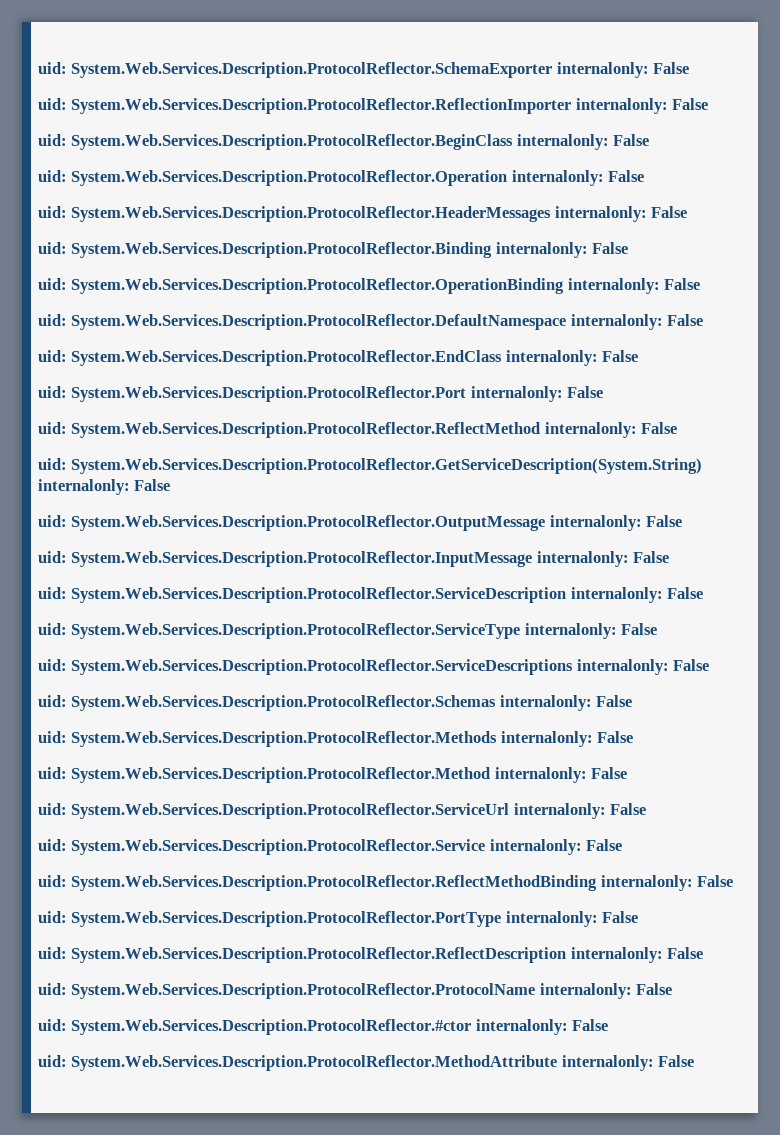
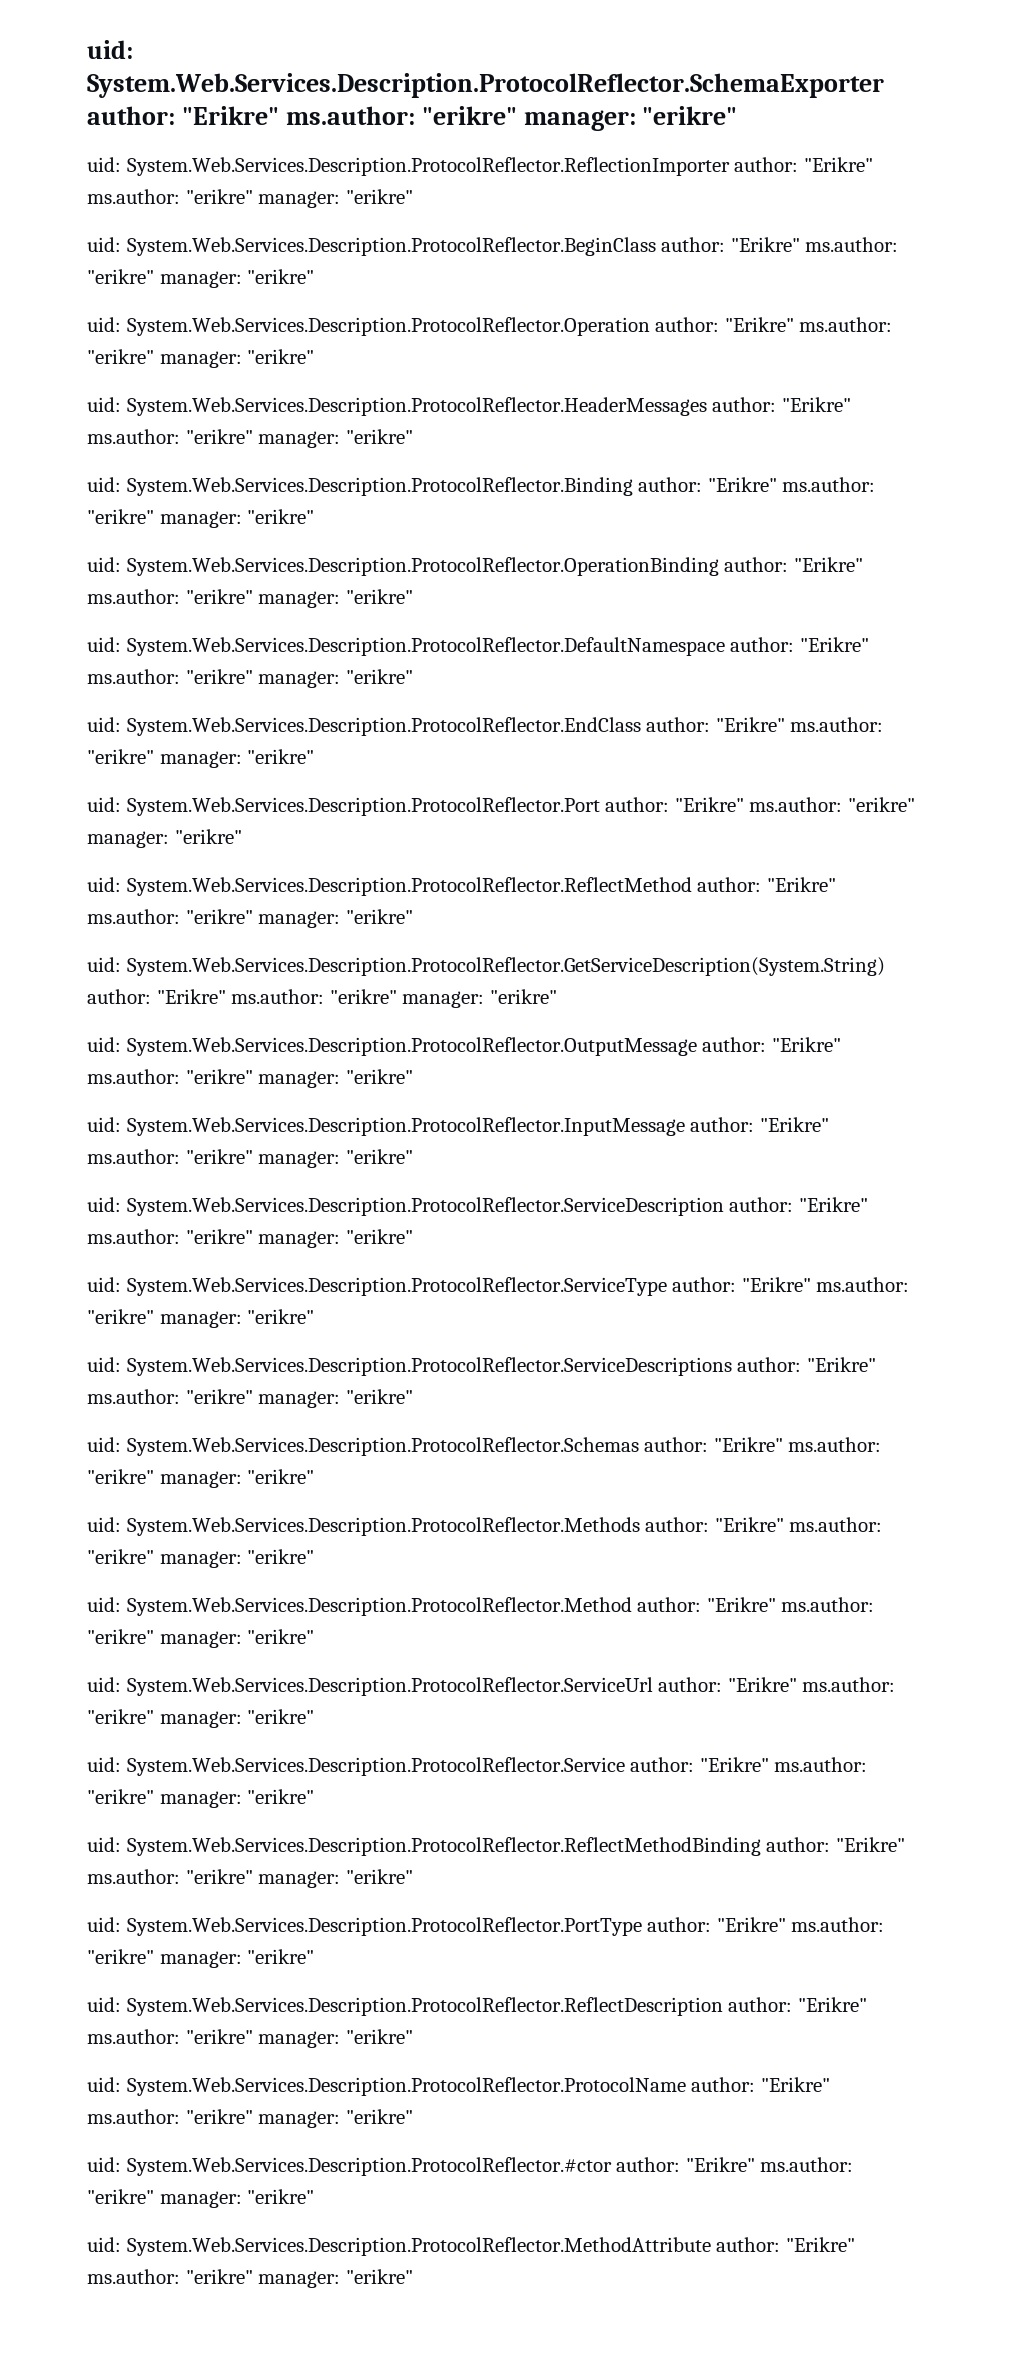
- uid: System.Web.Services.Description.ProtocolReflector.SchemaExporter internalonly: False
- uid: System.Web.Services.Description.ProtocolReflector.ReflectionImporter internalonly: False
- uid: System.Web.Services.Description.ProtocolReflector.BeginClass internalonly: False
- uid: System.Web.Services.Description.ProtocolReflector.Operation internalonly: False
- uid: System.Web.Services.Description.ProtocolReflector.HeaderMessages internalonly: False
- uid: System.Web.Services.Description.ProtocolReflector.Binding internalonly: False
- uid: System.Web.Services.Description.ProtocolReflector.OperationBinding internalonly: False
- uid: System.Web.Services.Description.ProtocolReflector.DefaultNamespace internalonly: False
- uid: System.Web.Services.Description.ProtocolReflector.EndClass internalonly: False
- uid: System.Web.Services.Description.ProtocolReflector.Port internalonly: False
- uid: System.Web.Services.Description.ProtocolReflector.ReflectMethod internalonly: False
- uid: System.Web.Services.Description.ProtocolReflector.GetServiceDescription(System.String) internalonly: False
- uid: System.Web.Services.Description.ProtocolReflector.OutputMessage internalonly: False
- uid: System.Web.Services.Description.ProtocolReflector.InputMessage internalonly: False
- uid: System.Web.Services.Description.ProtocolReflector.ServiceDescription internalonly: False
- uid: System.Web.Services.Description.ProtocolReflector.ServiceType internalonly: False
- uid: System.Web.Services.Description.ProtocolReflector.ServiceDescriptions internalonly: False
- uid: System.Web.Services.Description.ProtocolReflector.Schemas internalonly: False
- uid: System.Web.Services.Description.ProtocolReflector.Methods internalonly: False
- uid: System.Web.Services.Description.ProtocolReflector.Method internalonly: False
- uid: System.Web.Services.Description.ProtocolReflector.ServiceUrl internalonly: False
- uid: System.Web.Services.Description.ProtocolReflector.Service internalonly: False
- uid: System.Web.Services.Description.ProtocolReflector.ReflectMethodBinding internalonly: False
- uid: System.Web.Services.Description.ProtocolReflector.PortType internalonly: False
- uid: System.Web.Services.Description.ProtocolReflector.ReflectDescription internalonly: False
- uid: System.Web.Services.Description.ProtocolReflector.ProtocolName internalonly: False
- uid: System.Web.Services.Description.ProtocolReflector.#ctor internalonly: False
- uid: System.Web.Services.Description.ProtocolReflector.MethodAttribute internalonly: False
+ uid: System.Web.Services.Description.ProtocolReflector.SchemaExporter author: "Erikre" ms.author: "erikre" manager: "erikre"
+ uid: System.Web.Services.Description.ProtocolReflector.ReflectionImporter author: "Erikre" ms.author: "erikre" manager: "erikre"
+ uid: System.Web.Services.Description.ProtocolReflector.BeginClass author: "Erikre" ms.author: "erikre" manager: "erikre"
+ uid: System.Web.Services.Description.ProtocolReflector.Operation author: "Erikre" ms.author: "erikre" manager: "erikre"
+ uid: System.Web.Services.Description.ProtocolReflector.HeaderMessages author: "Erikre" ms.author: "erikre" manager: "erikre"
+ uid: System.Web.Services.Description.ProtocolReflector.Binding author: "Erikre" ms.author: "erikre" manager: "erikre"
+ uid: System.Web.Services.Description.ProtocolReflector.OperationBinding author: "Erikre" ms.author: "erikre" manager: "erikre"
+ uid: System.Web.Services.Description.ProtocolReflector.DefaultNamespace author: "Erikre" ms.author: "erikre" manager: "erikre"
+ uid: System.Web.Services.Description.ProtocolReflector.EndClass author: "Erikre" ms.author: "erikre" manager: "erikre"
+ uid: System.Web.Services.Description.ProtocolReflector.Port author: "Erikre" ms.author: "erikre" manager: "erikre"
+ uid: System.Web.Services.Description.ProtocolReflector.ReflectMethod author: "Erikre" ms.author: "erikre" manager: "erikre"
+ uid: System.Web.Services.Description.ProtocolReflector.GetServiceDescription(System.String) author: "Erikre" ms.author: "erikre" manager: "erikre"
+ uid: System.Web.Services.Description.ProtocolReflector.OutputMessage author: "Erikre" ms.author: "erikre" manager: "erikre"
+ uid: System.Web.Services.Description.ProtocolReflector.InputMessage author: "Erikre" ms.author: "erikre" manager: "erikre"
+ uid: System.Web.Services.Description.ProtocolReflector.ServiceDescription author: "Erikre" ms.author: "erikre" manager: "erikre"
+ uid: System.Web.Services.Description.ProtocolReflector.ServiceType author: "Erikre" ms.author: "erikre" manager: "erikre"
+ uid: System.Web.Services.Description.ProtocolReflector.ServiceDescriptions author: "Erikre" ms.author: "erikre" manager: "erikre"
+ uid: System.Web.Services.Description.ProtocolReflector.Schemas author: "Erikre" ms.author: "erikre" manager: "erikre"
+ uid: System.Web.Services.Description.ProtocolReflector.Methods author: "Erikre" ms.author: "erikre" manager: "erikre"
+ uid: System.Web.Services.Description.ProtocolReflector.Method author: "Erikre" ms.author: "erikre" manager: "erikre"
+ uid: System.Web.Services.Description.ProtocolReflector.ServiceUrl author: "Erikre" ms.author: "erikre" manager: "erikre"
+ uid: System.Web.Services.Description.ProtocolReflector.Service author: "Erikre" ms.author: "erikre" manager: "erikre"
+ uid: System.Web.Services.Description.ProtocolReflector.ReflectMethodBinding author: "Erikre" ms.author: "erikre" manager: "erikre"
+ uid: System.Web.Services.Description.ProtocolReflector.PortType author: "Erikre" ms.author: "erikre" manager: "erikre"
+ uid: System.Web.Services.Description.ProtocolReflector.ReflectDescription author: "Erikre" ms.author: "erikre" manager: "erikre"
+ uid: System.Web.Services.Description.ProtocolReflector.ProtocolName author: "Erikre" ms.author: "erikre" manager: "erikre"
+ uid: System.Web.Services.Description.ProtocolReflector.#ctor author: "Erikre" ms.author: "erikre" manager: "erikre"
+ uid: System.Web.Services.Description.ProtocolReflector.MethodAttribute author: "Erikre" ms.author: "erikre" manager: "erikre"

